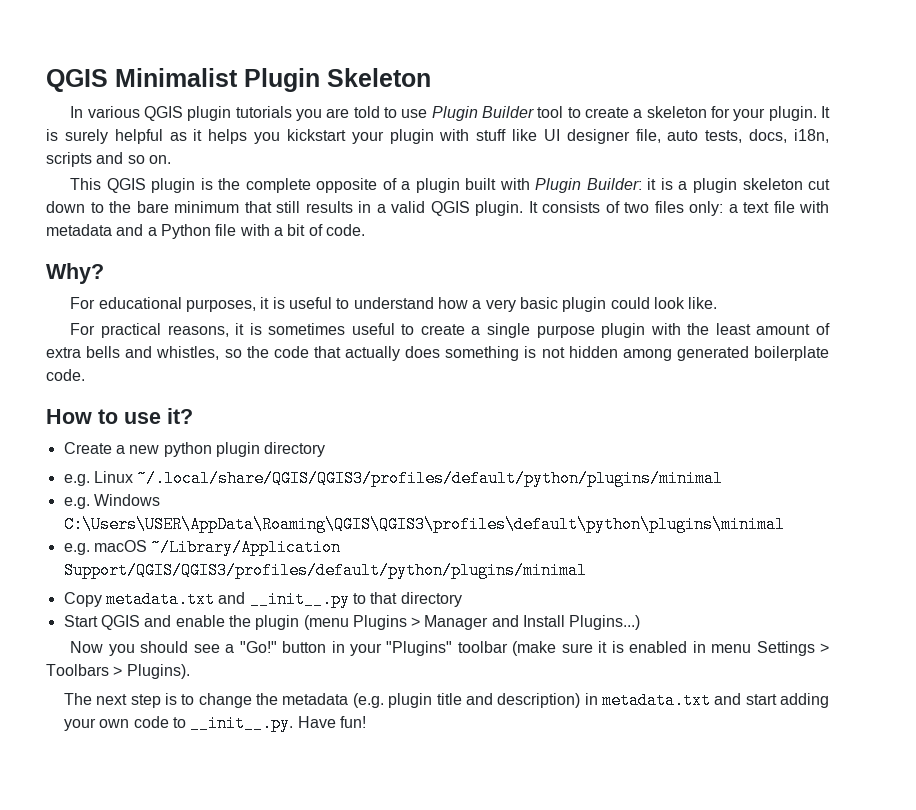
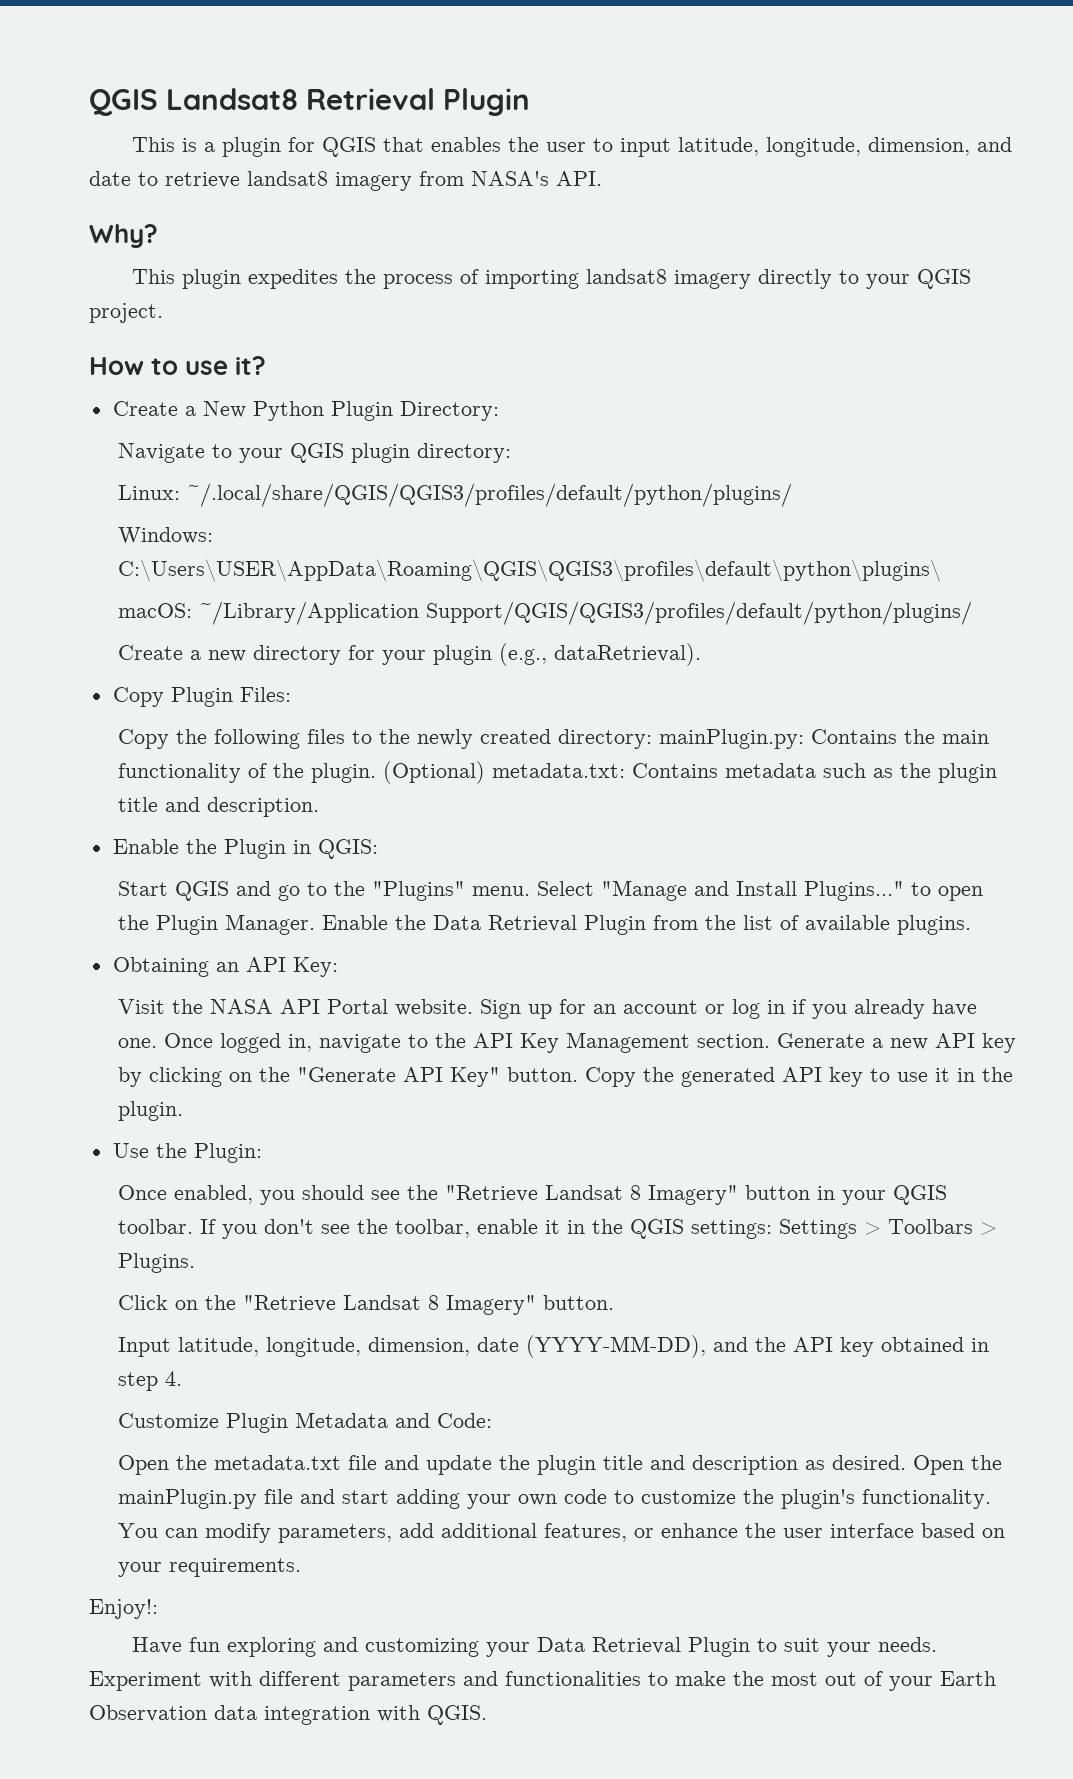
- QGIS Minimalist Plugin Skeleton
- In various QGIS plugin tutorials you are told to use Plugin Builder tool to create a skeleton for your plugin. It is surely helpful as it helps you kickstart your plugin with stuff like UI designer file, auto tests, docs, i18n, scripts and so on.
- This QGIS plugin is the complete opposite of a plugin built with Plugin Builder: it is a plugin skeleton cut down to the bare minimum that still results in a valid QGIS plugin. It consists of two files only: a text file with metadata and a Python file with a bit of code.
+ QGIS Landsat8 Retrieval Plugin
+ This is a plugin for QGIS that enables the user to input latitude, longitude, dimension, and date to retrieve landsat8 imagery from NASA's API.
  Why?
- For educational purposes, it is useful to understand how a very basic plugin could look like.
- For practical reasons, it is sometimes useful to create a single purpose plugin with the least amount of extra bells and whistles, so the code that actually does something is not hidden among generated boilerplate code.
+ This plugin expedites the process of importing landsat8 imagery directly to your QGIS project.
  How to use it?
- Create a new python plugin directory
- e.g. Linux ~/.local/share/QGIS/QGIS3/profiles/default/python/plugins/minimal
- e.g. Windows C:\Users\USER\AppData\Roaming\QGIS\QGIS3\profiles\default\python\plugins\minimal
- e.g. macOS ~/Library/Application Support/QGIS/QGIS3/profiles/default/python/plugins/minimal
- Copy metadata.txt and __init__.py to that directory
- Start QGIS and enable the plugin (menu Plugins > Manager and Install Plugins...)
- Now you should see a "Go!" button in your "Plugins" toolbar (make sure it is enabled in menu Settings > Toolbars > Plugins).
- The next step is to change the metadata (e.g. plugin title and description) in metadata.txt and start adding your own code to __init__.py. Have fun!
+ Create a New Python Plugin Directory:
+ Navigate to your QGIS plugin directory:
+ Linux: ~/.local/share/QGIS/QGIS3/profiles/default/python/plugins/
+ Windows: C:\Users\USER\AppData\Roaming\QGIS\QGIS3\profiles\default\python\plugins\
+ macOS: ~/Library/Application Support/QGIS/QGIS3/profiles/default/python/plugins/
+ Create a new directory for your plugin (e.g., dataRetrieval).
+ Copy Plugin Files:
+ Copy the following files to the newly created directory: mainPlugin.py: Contains the main functionality of the plugin. (Optional) metadata.txt: Contains metadata such as the plugin title and description.
+ Enable the Plugin in QGIS:
+ Start QGIS and go to the "Plugins" menu. Select "Manage and Install Plugins..." to open the Plugin Manager. Enable the Data Retrieval Plugin from the list of available plugins.
+ Obtaining an API Key:
+ Visit the NASA API Portal website. Sign up for an account or log in if you already have one. Once logged in, navigate to the API Key Management section. Generate a new API key by clicking on the "Generate API Key" button. Copy the generated API key to use it in the plugin.
+ Use the Plugin:
+ Once enabled, you should see the "Retrieve Landsat 8 Imagery" button in your QGIS toolbar. If you don't see the toolbar, enable it in the QGIS settings: Settings > Toolbars > Plugins.
+ Click on the "Retrieve Landsat 8 Imagery" button.
+ Input latitude, longitude, dimension, date (YYYY-MM-DD), and the API key obtained in step 4.
+ Customize Plugin Metadata and Code:
+ Open the metadata.txt file and update the plugin title and description as desired. Open the mainPlugin.py file and start adding your own code to customize the plugin's functionality. You can modify parameters, add additional features, or enhance the user interface based on your requirements.
+ Enjoy!:
+ Have fun exploring and customizing your Data Retrieval Plugin to suit your needs. Experiment with different parameters and functionalities to make the most out of your Earth Observation data integration with QGIS.

